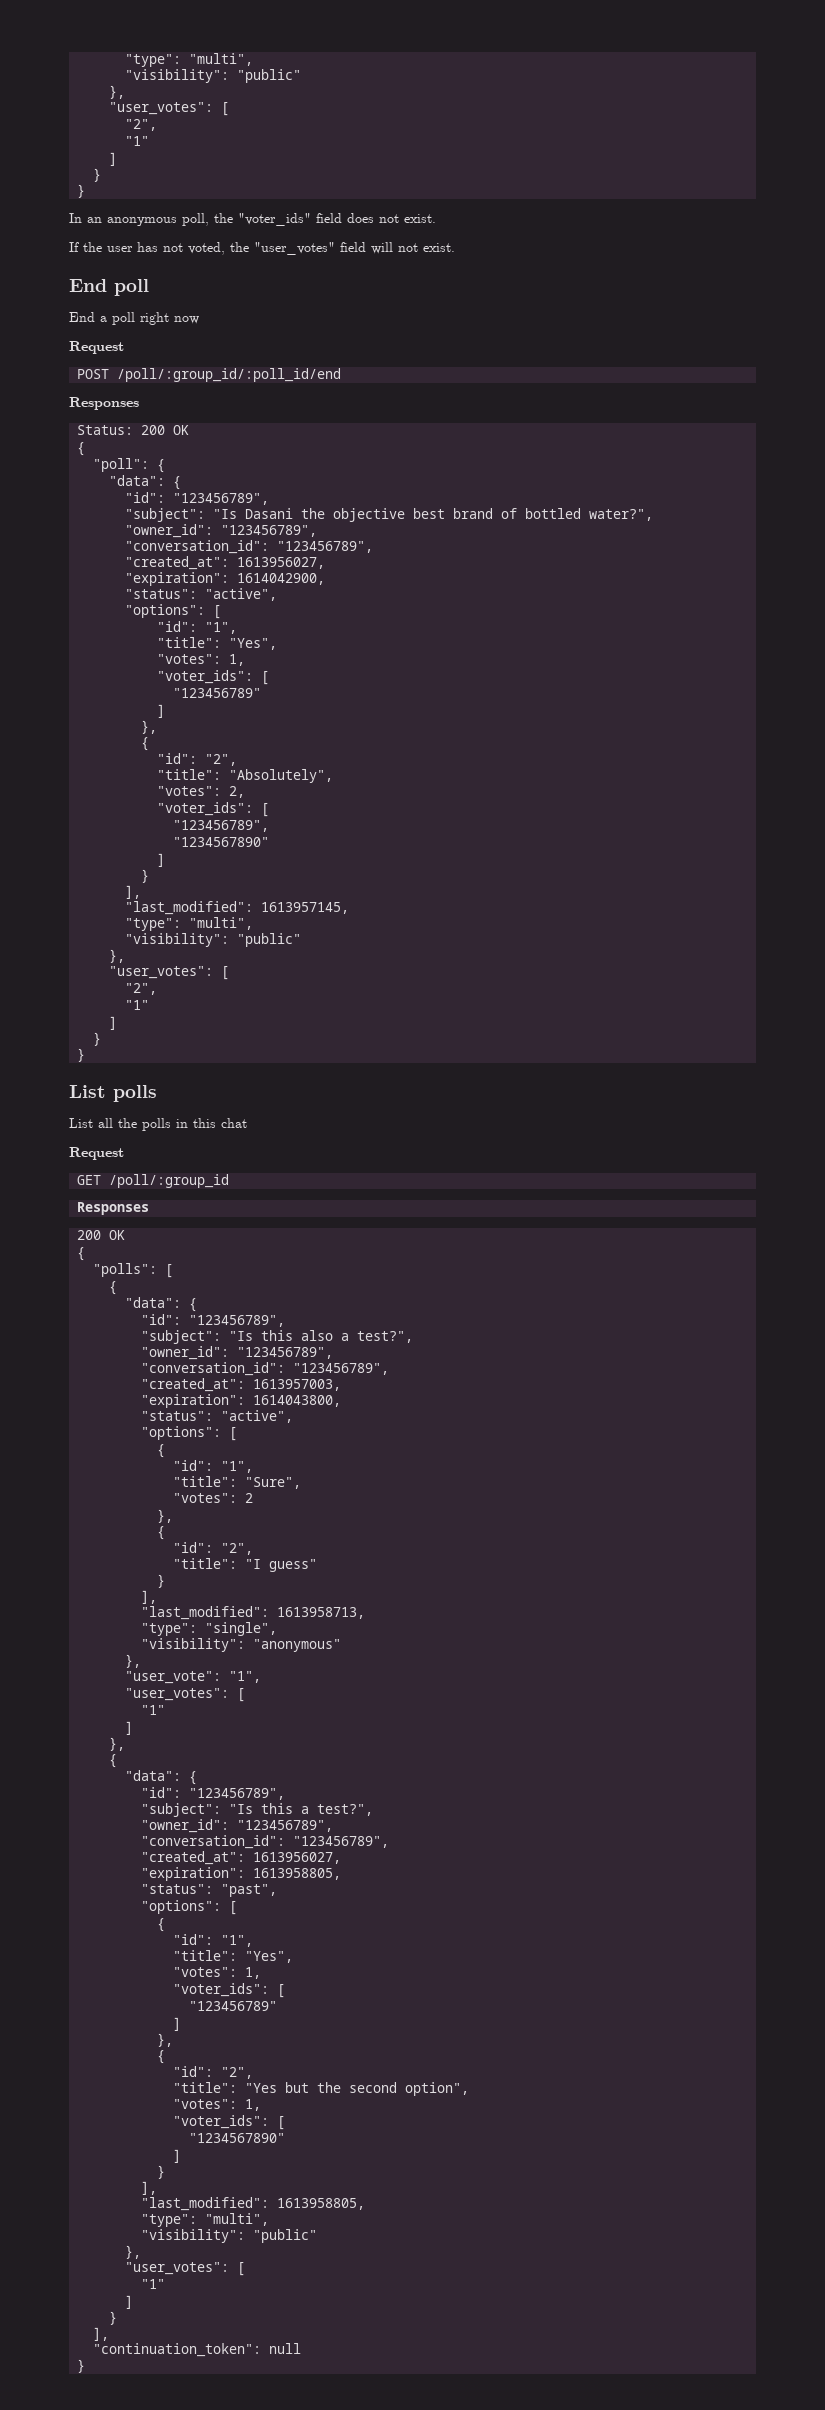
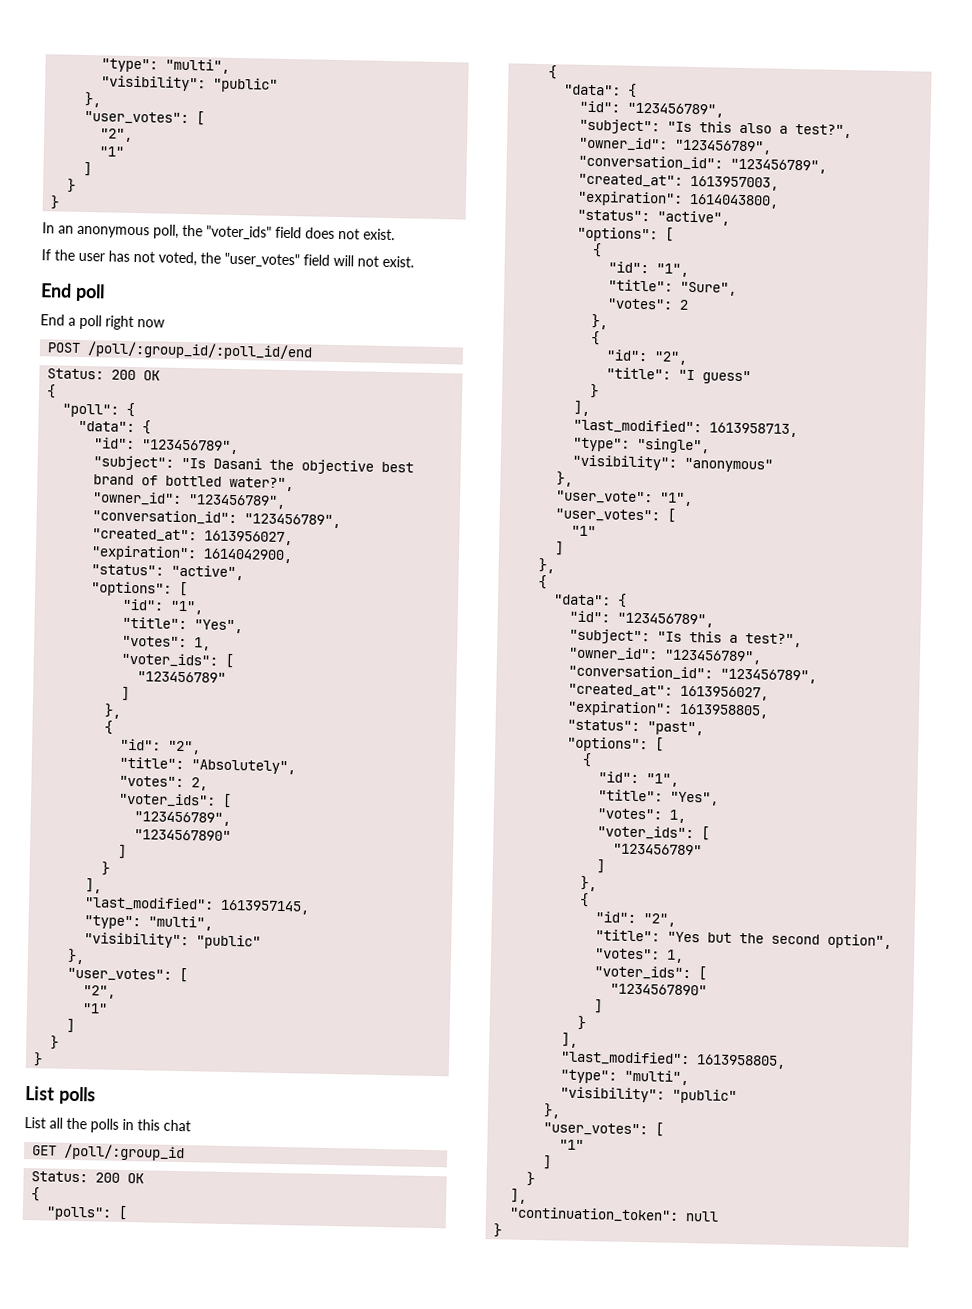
  End a poll right now
- Request
  POST /poll/:group_id/:poll_id/end
- Responses
  List all the polls in this chat
- Request
  GET /poll/:group_id
- Responses
- 200 OK
+ Status: 200 OK

